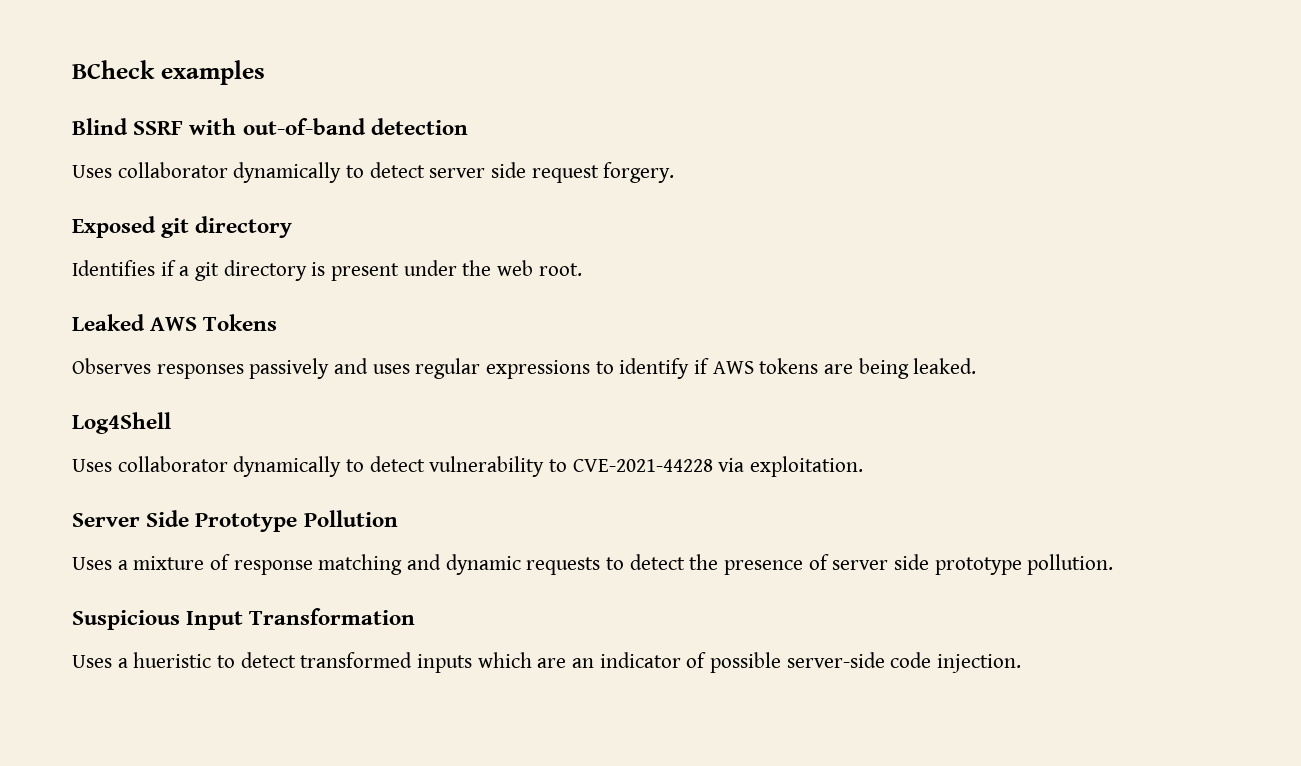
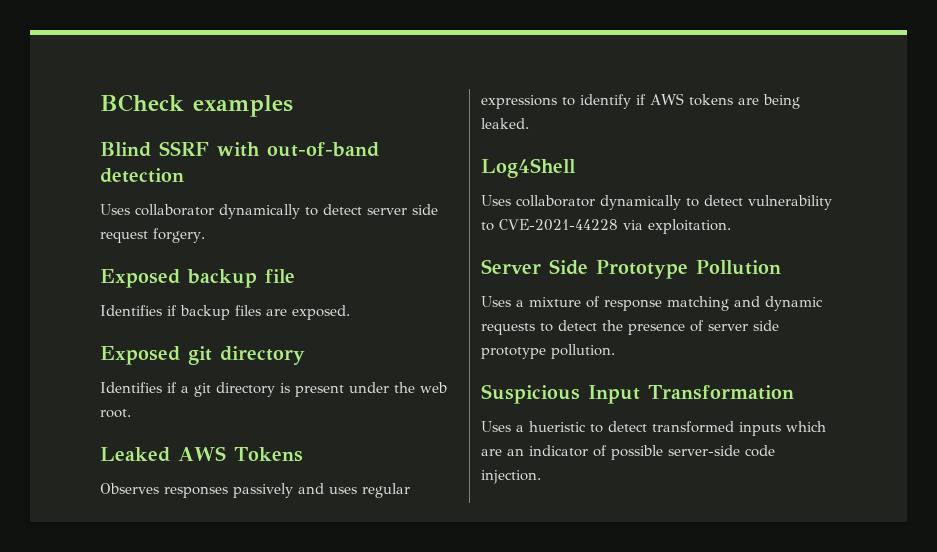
+ Exposed backup file
+ Identifies if backup files are exposed.

